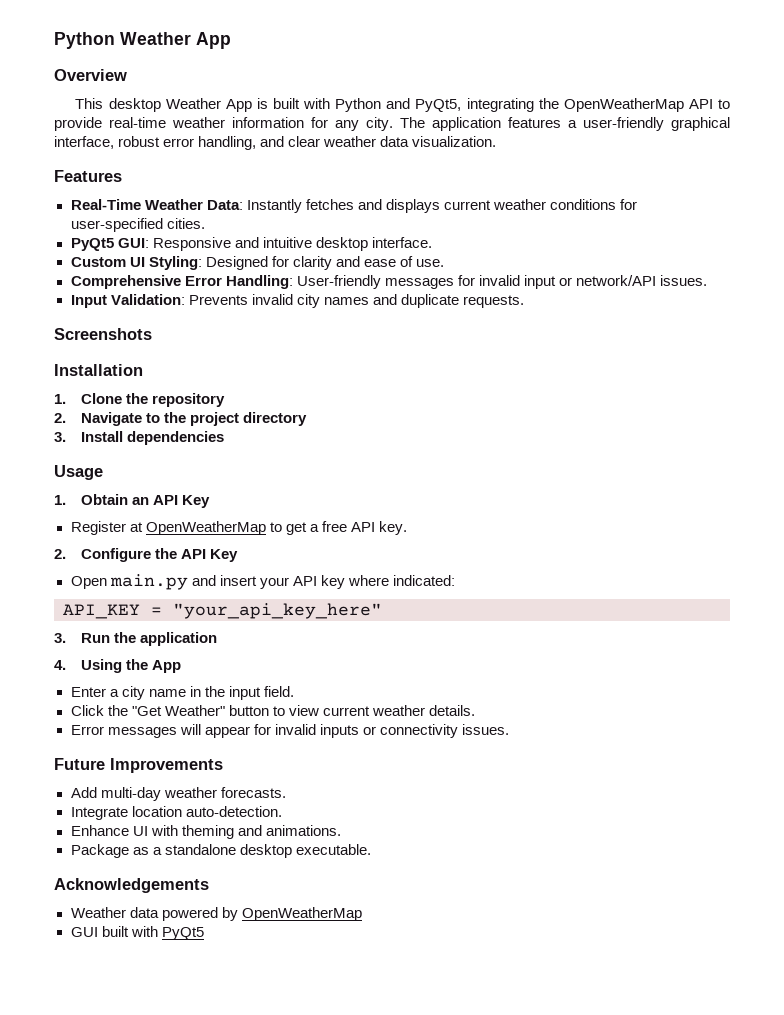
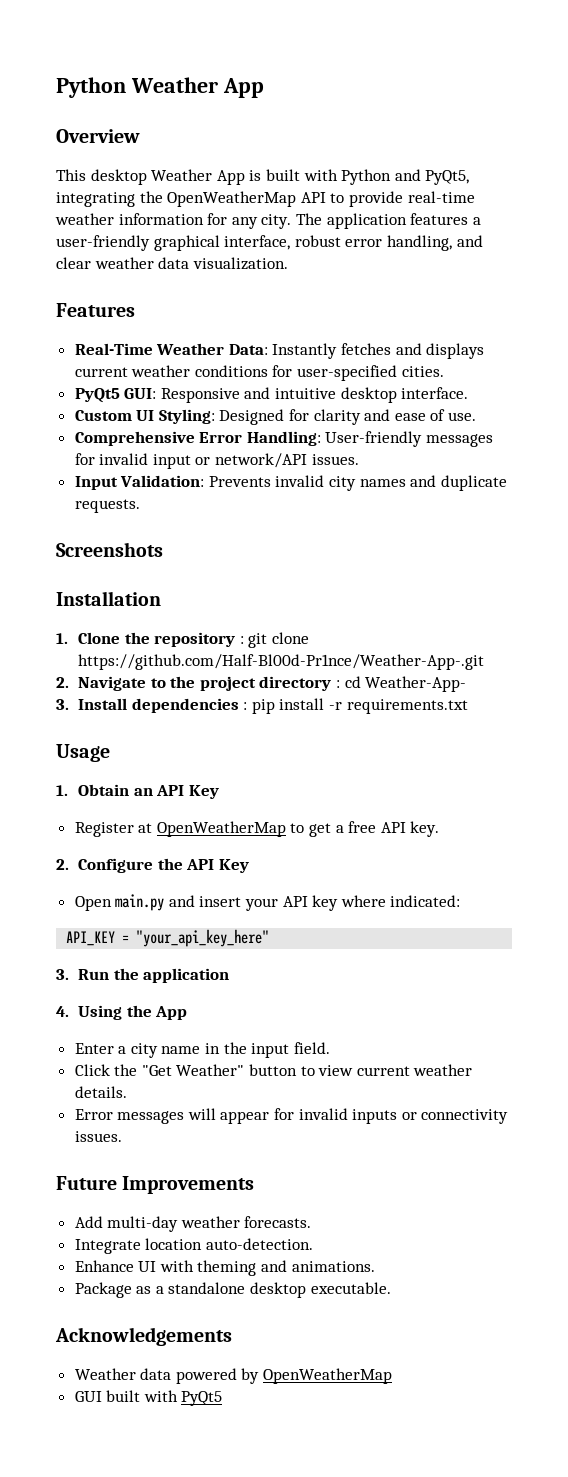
- 1. Clone the repository
+ 1. Clone the repository : git clone https://github.com/Half-Bl00d-Pr1nce/Weather-App-.git
- 2. Navigate to the project directory
+ 2. Navigate to the project directory : cd Weather-App-
- 3. Install dependencies
+ 3. Install dependencies : pip install -r requirements.txt

